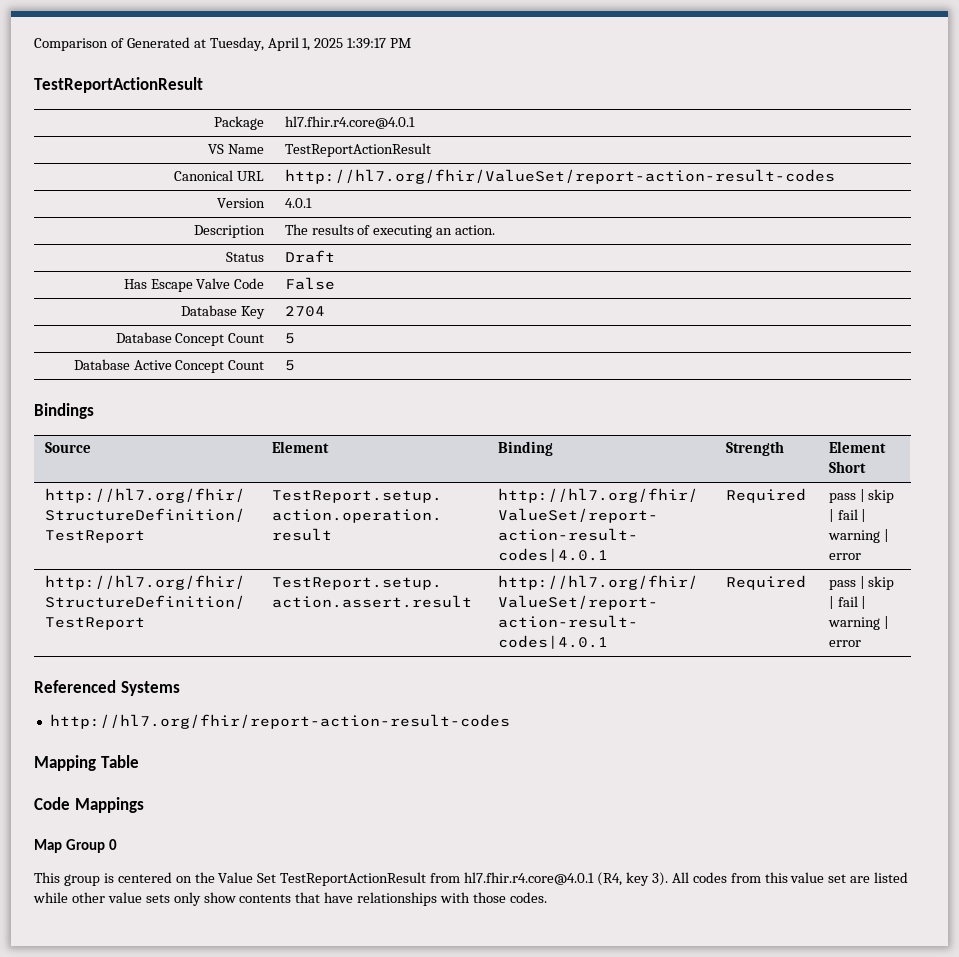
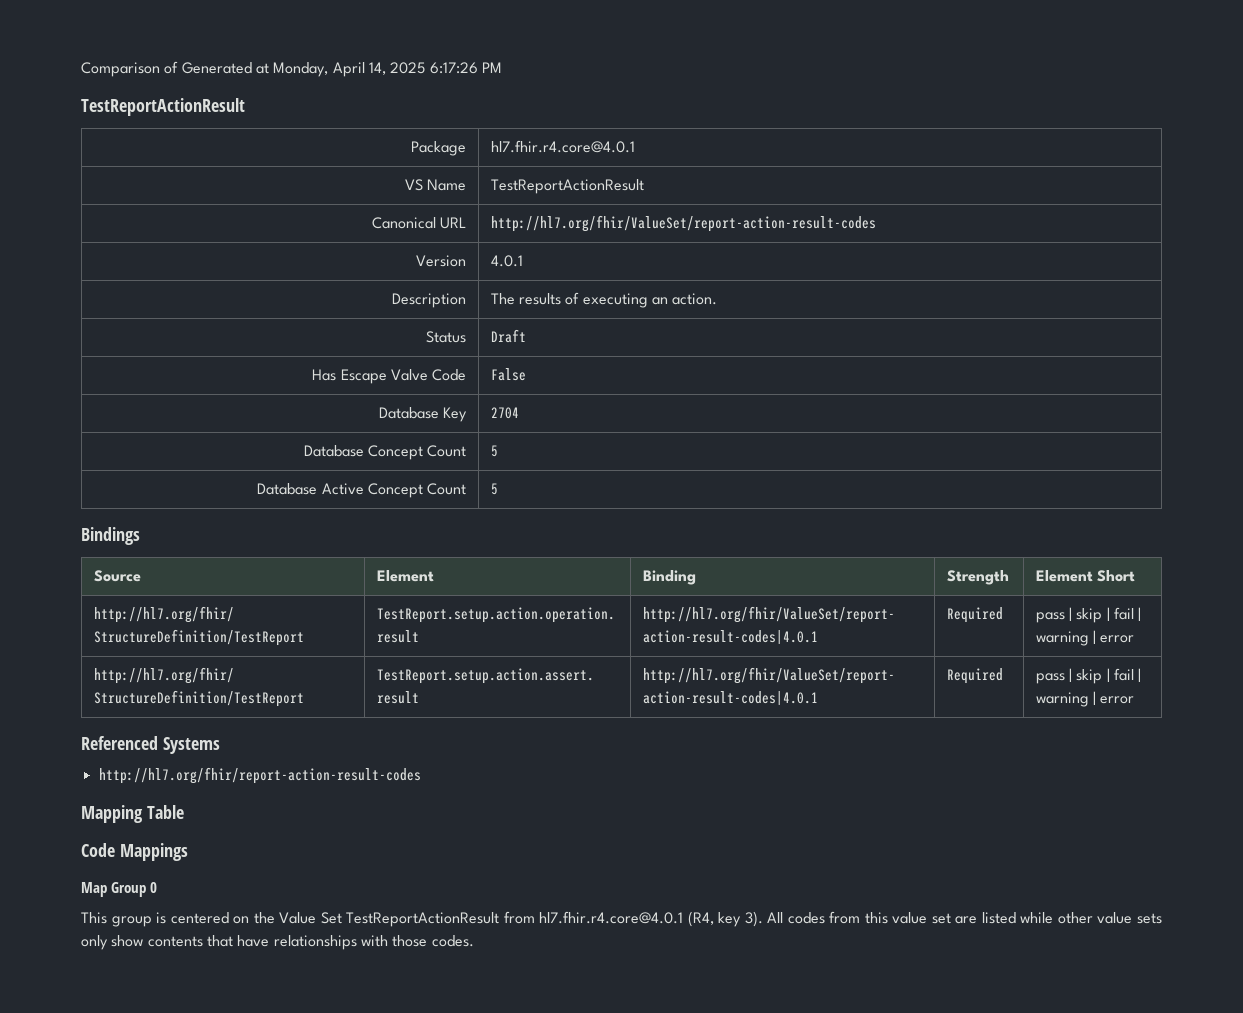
- Comparison of Generated at Tuesday, April 1, 2025 1:39:17 PM
+ Comparison of Generated at Monday, April 14, 2025 6:17:26 PM

